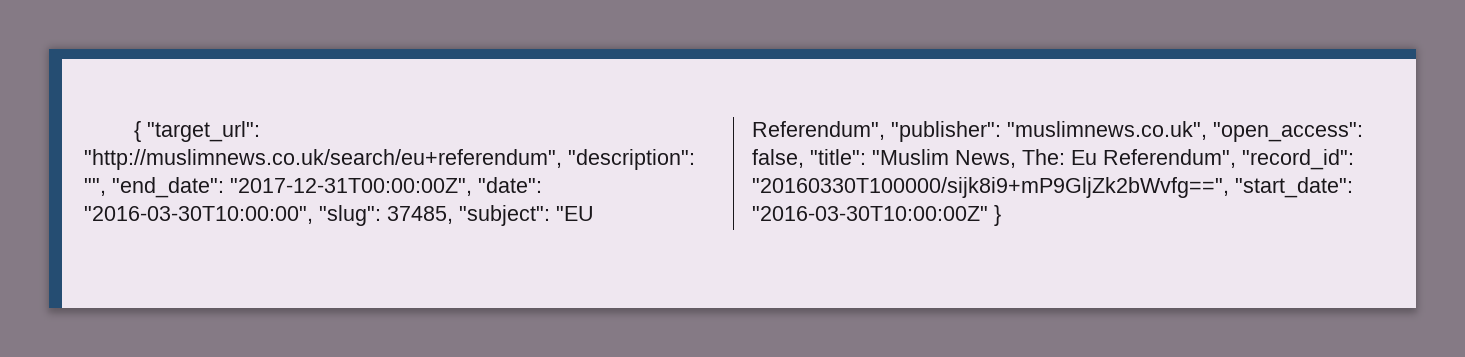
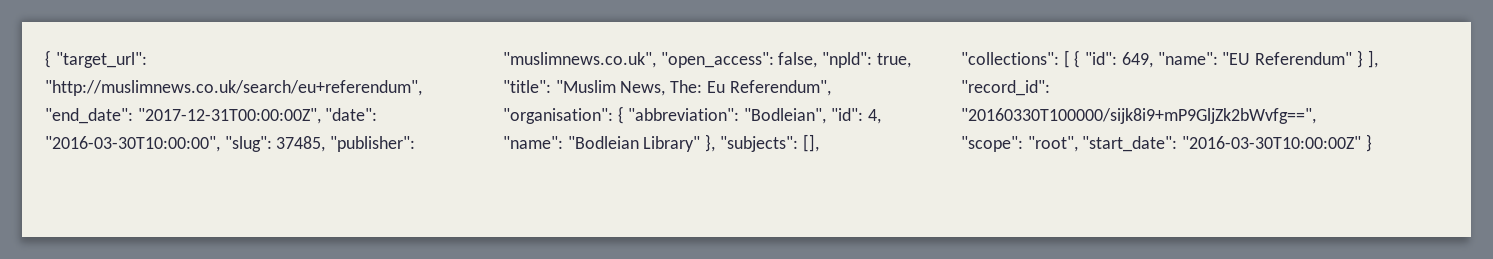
- { "target_url": "http://muslimnews.co.uk/search/eu+referendum", "description": "", "end_date": "2017-12-31T00:00:00Z", "date": "2016-03-30T10:00:00", "slug": 37485, "subject": "EU Referendum", "publisher": "muslimnews.co.uk", "open_access": false, "title": "Muslim News, The: Eu Referendum", "record_id": "20160330T100000/sijk8i9+mP9GljZk2bWvfg==", "start_date": "2016-03-30T10:00:00Z" }
+ { "target_url": "http://muslimnews.co.uk/search/eu+referendum", "end_date": "2017-12-31T00:00:00Z", "date": "2016-03-30T10:00:00", "slug": 37485, "publisher": "muslimnews.co.uk", "open_access": false, "npld": true, "title": "Muslim News, The: Eu Referendum", "organisation": { "abbreviation": "Bodleian", "id": 4, "name": "Bodleian Library" }, "subjects": [], "collections": [ { "id": 649, "name": "EU Referendum" } ], "record_id": "20160330T100000/sijk8i9+mP9GljZk2bWvfg==", "scope": "root", "start_date": "2016-03-30T10:00:00Z" }

